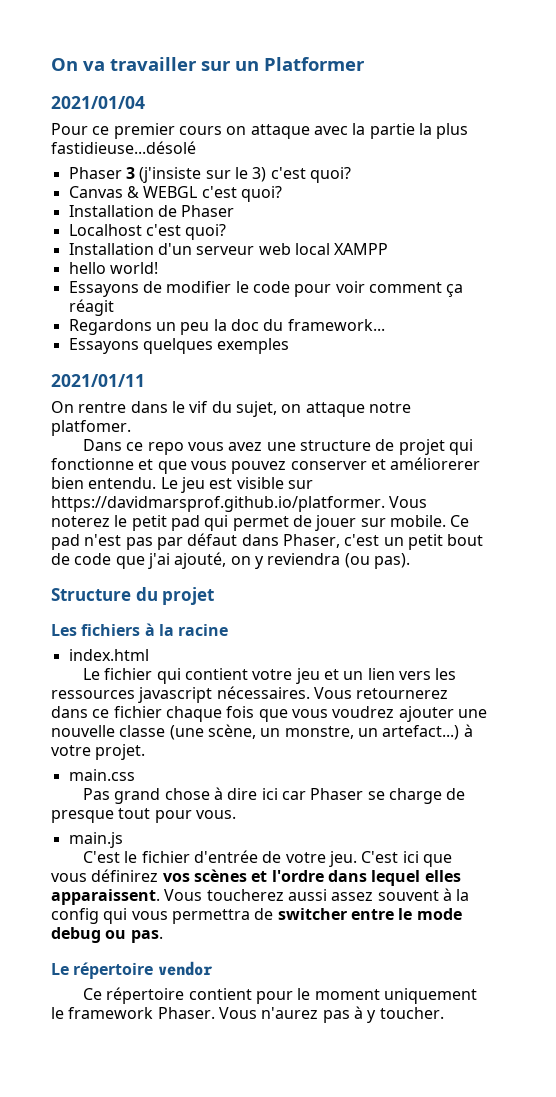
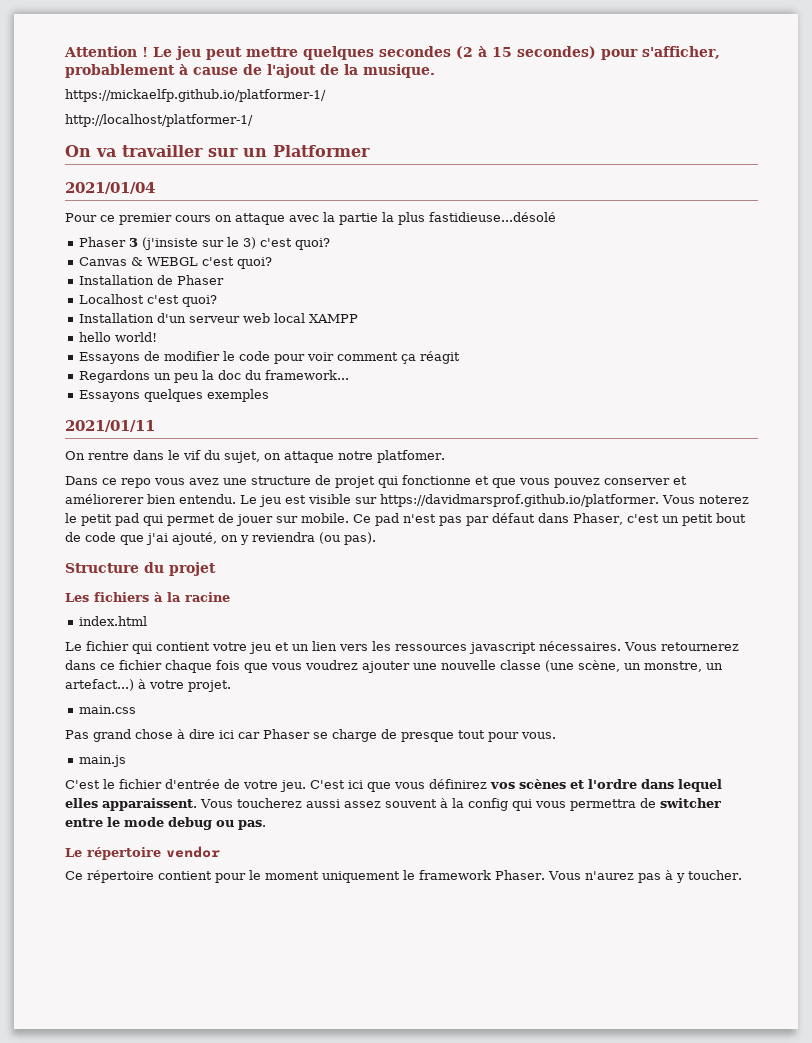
+ Attention ! Le jeu peut mettre quelques secondes (2 à 15 secondes) pour s'afficher, probablement à cause de l'ajout de la musique.
+ https://mickaelfp.github.io/platformer-1/
+ http://localhost/platformer-1/

